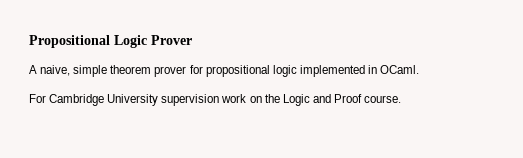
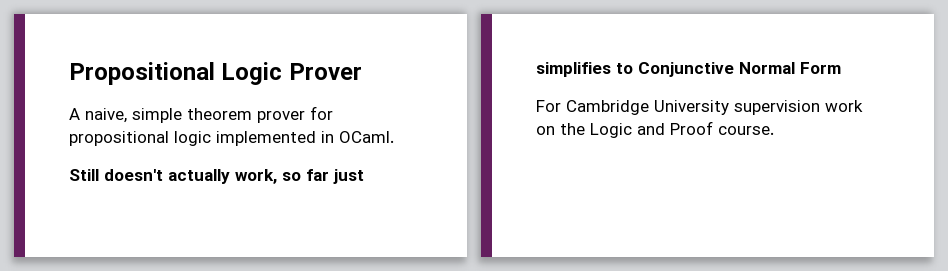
+ Still doesn't actually work, so far just simplifies to Conjunctive Normal Form

